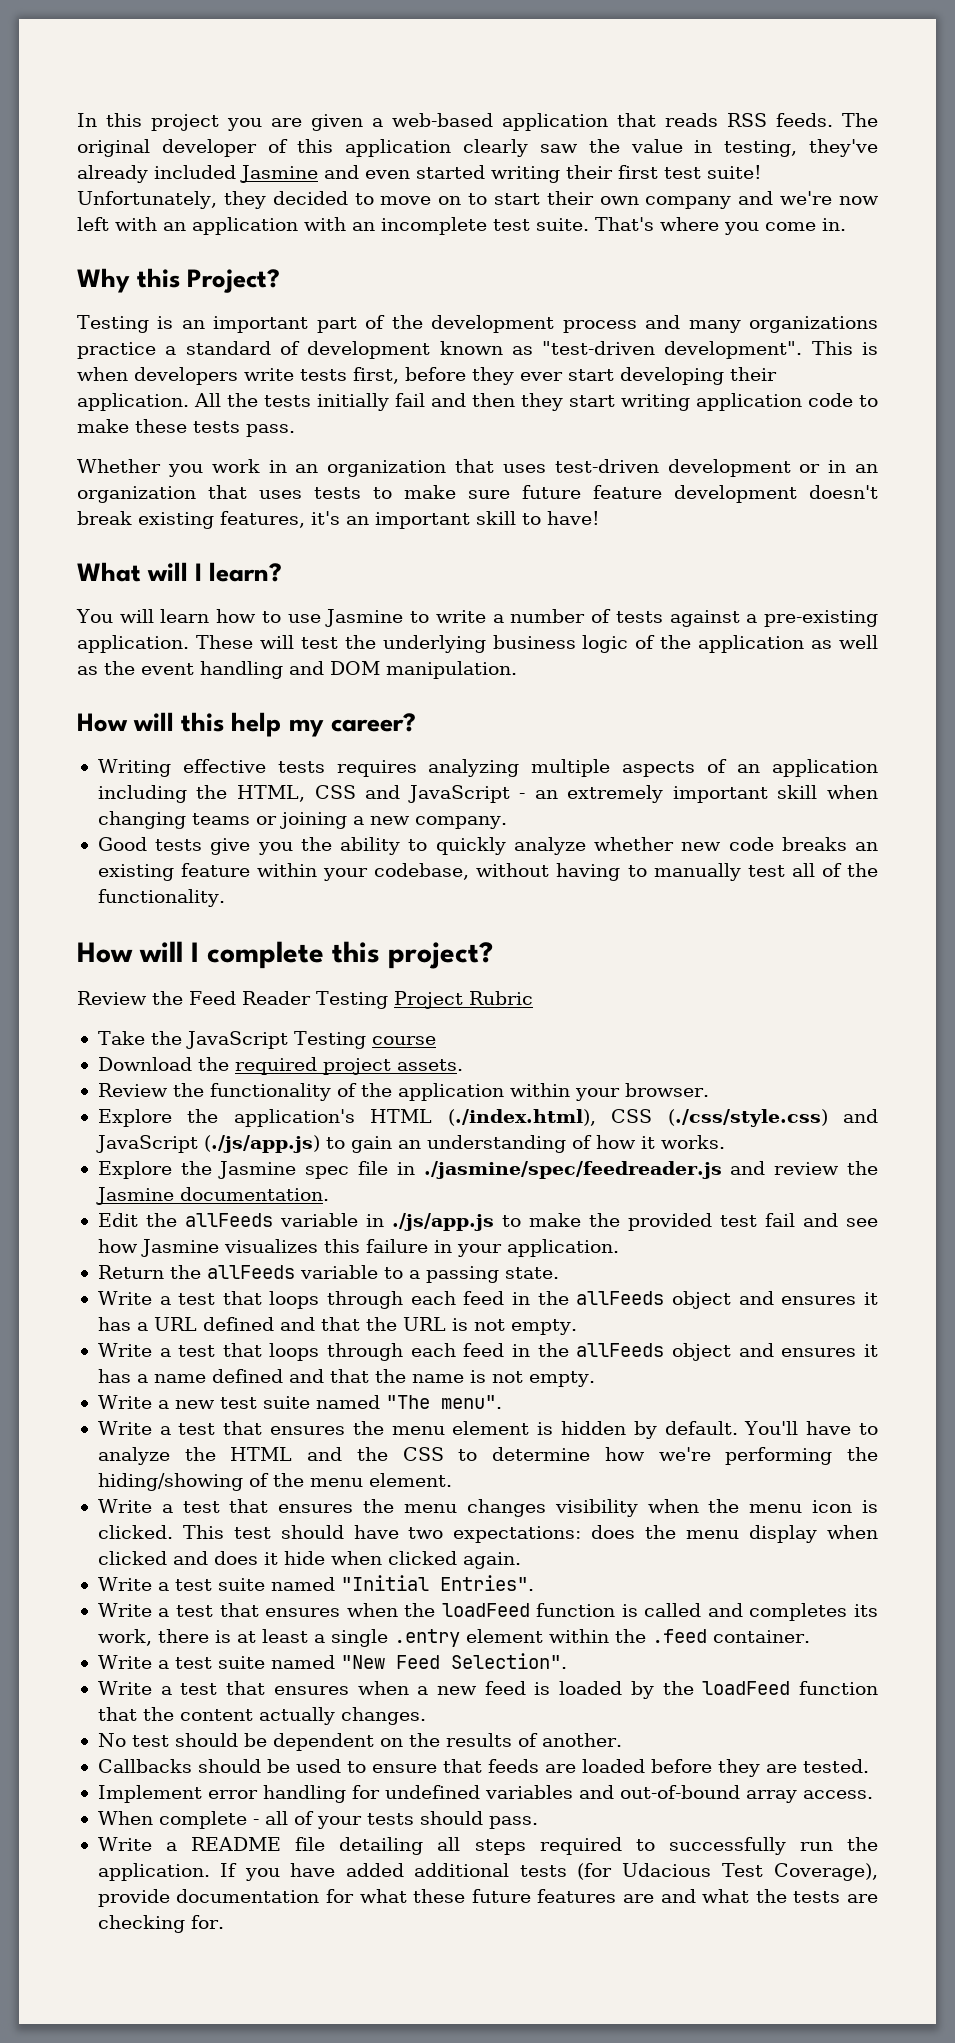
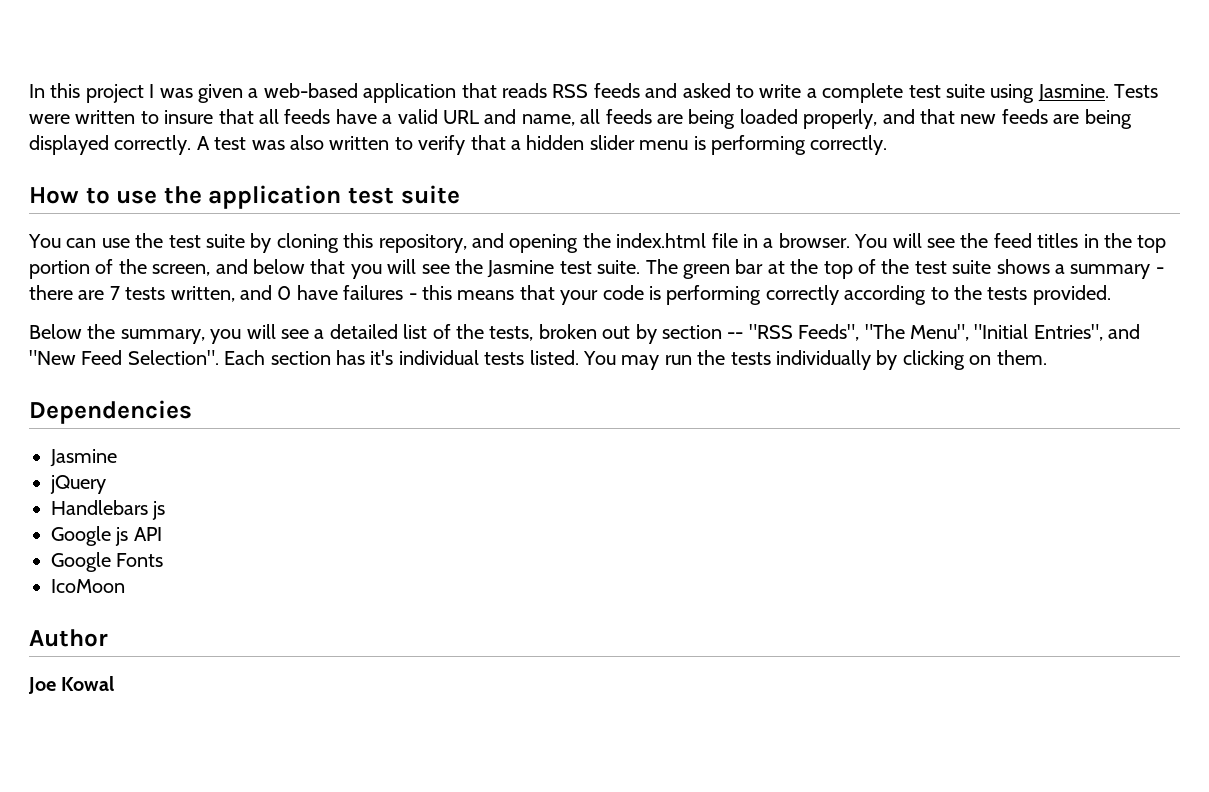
- In this project you are given a web-based application that reads RSS feeds. The original developer of this application clearly saw the value in testing, they've already included Jasmine and even started writing their first test suite! Unfortunately, they decided to move on to start their own company and we're now left with an application with an incomplete test suite. That's where you come in.
- Why this Project?
- Testing is an important part of the development process and many organizations practice a standard of development known as "test-driven development". This is when developers write tests first, before they ever start developing their application. All the tests initially fail and then they start writing application code to make these tests pass.
- Whether you work in an organization that uses test-driven development or in an organization that uses tests to make sure future feature development doesn't break existing features, it's an important skill to have!
- What will I learn?
- You will learn how to use Jasmine to write a number of tests against a pre-existing application. These will test the underlying business logic of the application as well as the event handling and DOM manipulation.
- How will this help my career?
- Writing effective tests requires analyzing multiple aspects of an application including the HTML, CSS and JavaScript - an extremely important skill when changing teams or joining a new company.
- Good tests give you the ability to quickly analyze whether new code breaks an existing feature within your codebase, without having to manually test all of the functionality.
- How will I complete this project?
- Review the Feed Reader Testing Project Rubric
- Take the JavaScript Testing course
- Download the required project assets.
- Review the functionality of the application within your browser.
- Explore the application's HTML (./index.html), CSS (./css/style.css) and JavaScript (./js/app.js) to gain an understanding of how it works.
- Explore the Jasmine spec file in ./jasmine/spec/feedreader.js and review the Jasmine documentation.
- Edit the allFeeds variable in ./js/app.js to make the provided test fail and see how Jasmine visualizes this failure in your application.
- Return the allFeeds variable to a passing state.
- Write a test that loops through each feed in the allFeeds object and ensures it has a URL defined and that the URL is not empty.
- Write a test that loops through each feed in the allFeeds object and ensures it has a name defined and that the name is not empty.
- Write a new test suite named "The menu".
- Write a test that ensures the menu element is hidden by default. You'll have to analyze the HTML and the CSS to determine how we're performing the hiding/showing of the menu element.
- Write a test that ensures the menu changes visibility when the menu icon is clicked. This test should have two expectations: does the menu display when clicked and does it hide when clicked again.
- Write a test suite named "Initial Entries".
- Write a test that ensures when the loadFeed function is called and completes its work, there is at least a single .entry element within the .feed container.
- Write a test suite named "New Feed Selection".
- Write a test that ensures when a new feed is loaded by the loadFeed function that the content actually changes.
- No test should be dependent on the results of another.
- Callbacks should be used to ensure that feeds are loaded before they are tested.
- Implement error handling for undefined variables and out-of-bound array access.
- When complete - all of your tests should pass.
- Write a README file detailing all steps required to successfully run the application. If you have added additional tests (for Udacious Test Coverage), provide documentation for what these future features are and what the tests are checking for.
+ In this project I was given a web-based application that reads RSS feeds and asked to write a complete test suite using Jasmine. Tests were written to insure that all feeds have a valid URL and name, all feeds are being loaded properly, and that new feeds are being displayed correctly. A test was also written to verify that a hidden slider menu is performing correctly.
+ How to use the application test suite
+ You can use the test suite by cloning this repository, and opening the index.html file in a browser. You will see the feed titles in the top portion of the screen, and below that you will see the Jasmine test suite. The green bar at the top of the test suite shows a summary - there are 7 tests written, and 0 have failures - this means that your code is performing correctly according to the tests provided.
+ Below the summary, you will see a detailed list of the tests, broken out by section -- "RSS Feeds", "The Menu", "Initial Entries", and "New Feed Selection". Each section has it's individual tests listed. You may run the tests individually by clicking on them.
+ Dependencies
+ Jasmine
+ jQuery
+ Handlebars js
+ Google js API
+ Google Fonts
+ IcoMoon
+ Author
+ Joe Kowal

